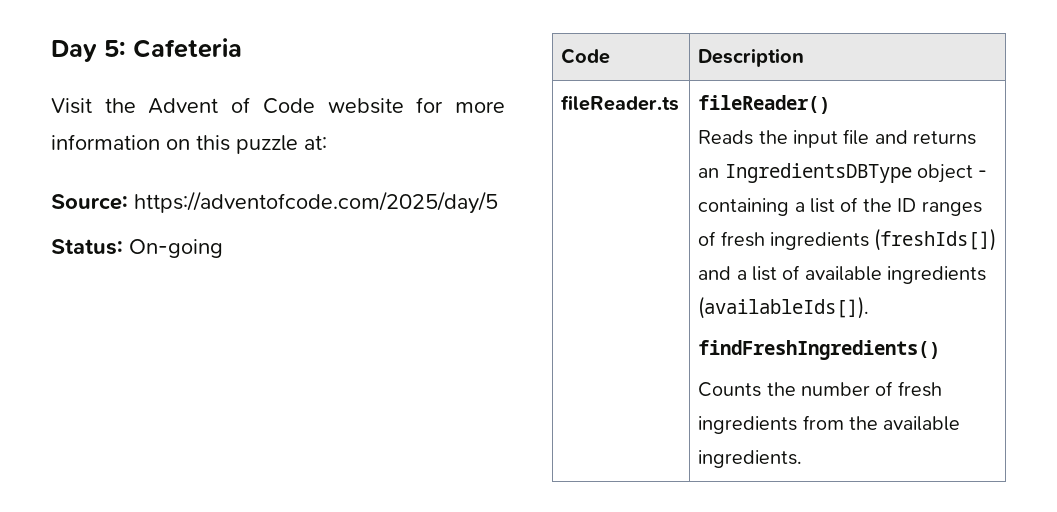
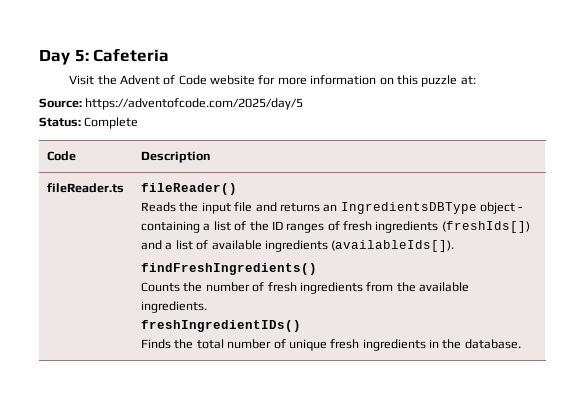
- Status: On-going
+ Status: Complete
+ freshIngredientIDs()
+ Finds the total number of unique fresh ingredients in the database.

